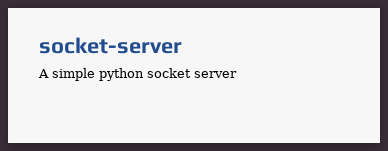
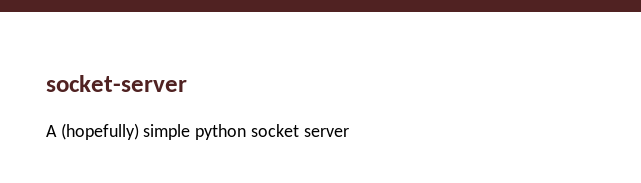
- A simple python socket server
+ A (hopefully) simple python socket server

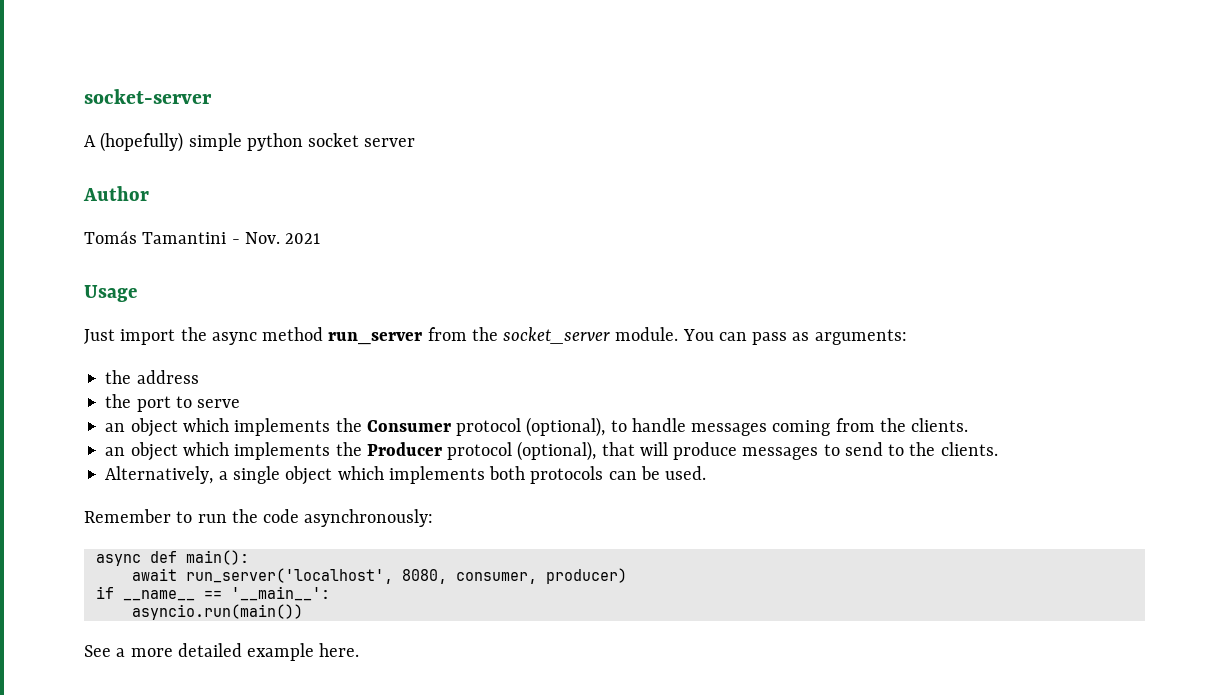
+ Author
+ Tomás Tamantini - Nov. 2021
+ Usage
+ Just import the async method run_server from the socket_server module. You can pass as arguments:
+ the address
+ the port to serve
+ an object which implements the Consumer protocol (optional), to handle messages coming from the clients.
+ an object which implements the Producer protocol (optional), that will produce messages to send to the clients.
+ Alternatively, a single object which implements both protocols can be used.
+ Remember to run the code asynchronously:
+ async def main():
+ await run_server('localhost', 8080, consumer, producer)
+ if __name__ == '__main__':
+ asyncio.run(main())
+ See a more detailed example here.

